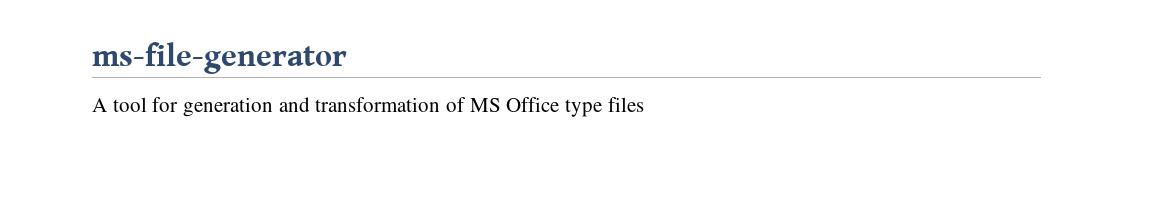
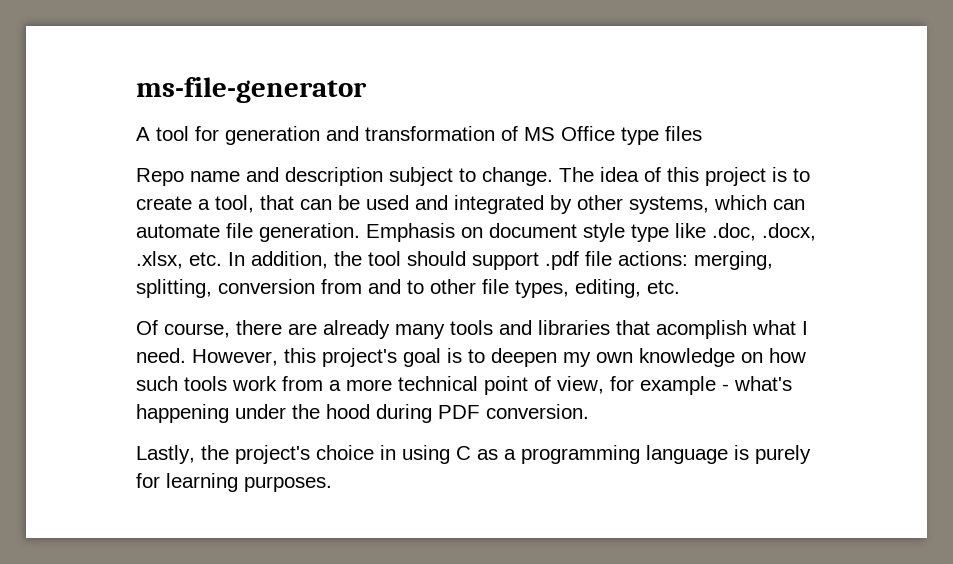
+ Repo name and description subject to change. The idea of this project is to create a tool, that can be used and integrated by other systems, which can automate file generation. Emphasis on document style type like .doc, .docx, .xlsx, etc. In addition, the tool should support .pdf file actions: merging, splitting, conversion from and to other file types, editing, etc.
+ Of course, there are already many tools and libraries that acomplish what I need. However, this project's goal is to deepen my own knowledge on how such tools work from a more technical point of view, for example - what's happening under the hood during PDF conversion.
+ Lastly, the project's choice in using C as a programming language is purely for learning purposes.

